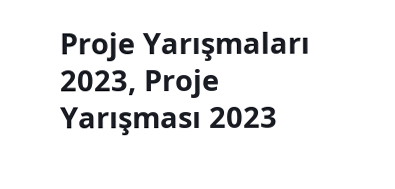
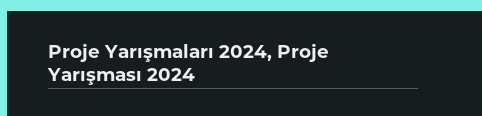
- Proje Yarışmaları 2023, Proje Yarışması 2023
+ Proje Yarışmaları 2024, Proje Yarışması 2024

